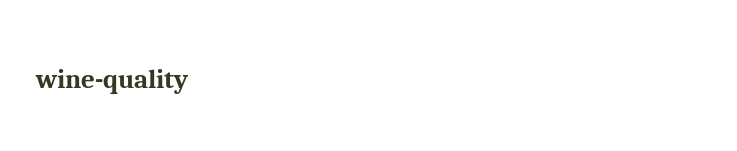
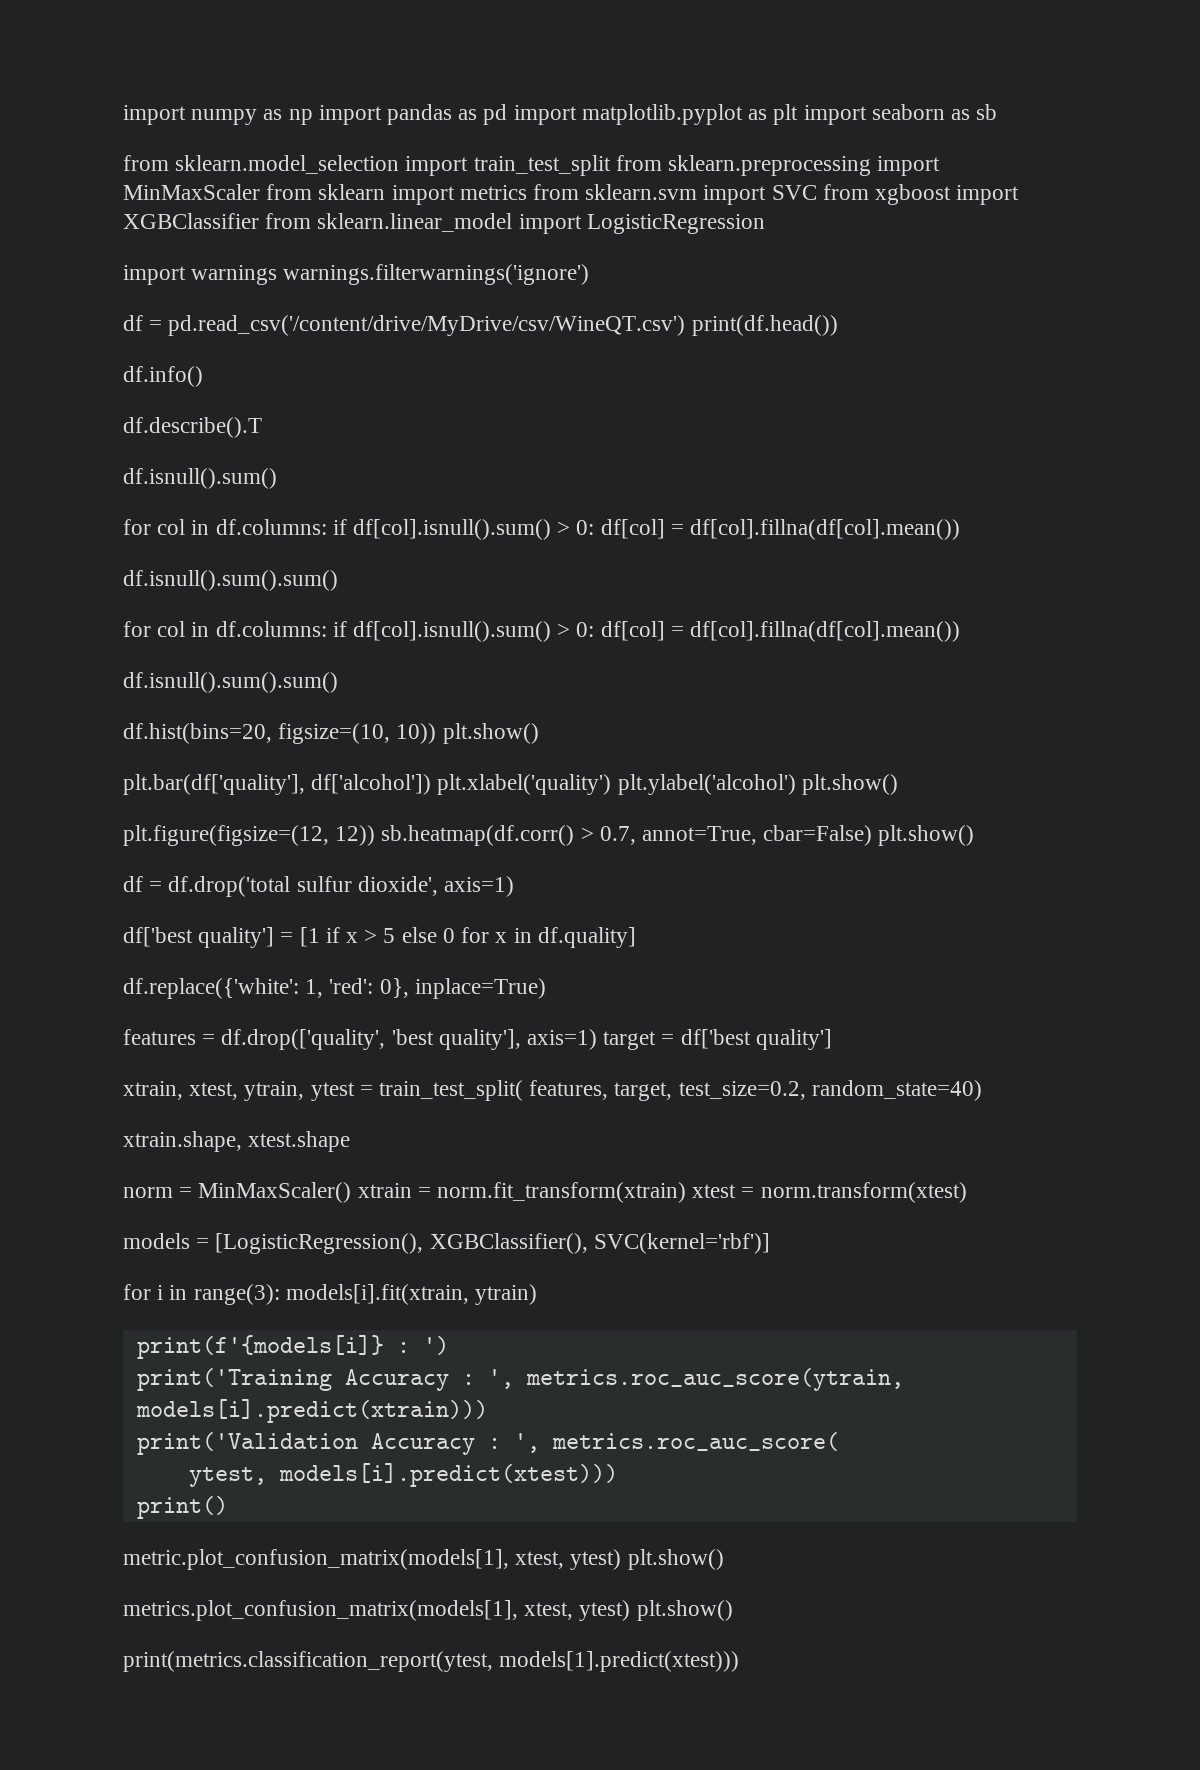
- wine-quality
+ import numpy as np import pandas as pd import matplotlib.pyplot as plt import seaborn as sb
+ from sklearn.model_selection import train_test_split from sklearn.preprocessing import MinMaxScaler from sklearn import metrics from sklearn.svm import SVC from xgboost import XGBClassifier from sklearn.linear_model import LogisticRegression
+ import warnings warnings.filterwarnings('ignore')
+ df = pd.read_csv('/content/drive/MyDrive/csv/WineQT.csv') print(df.head())
+ df.info()
+ df.describe().T
+ df.isnull().sum()
+ for col in df.columns: if df[col].isnull().sum() > 0: df[col] = df[col].fillna(df[col].mean())
+ df.isnull().sum().sum()
+ for col in df.columns: if df[col].isnull().sum() > 0: df[col] = df[col].fillna(df[col].mean())
+ df.isnull().sum().sum()
+ df.hist(bins=20, figsize=(10, 10)) plt.show()
+ plt.bar(df['quality'], df['alcohol']) plt.xlabel('quality') plt.ylabel('alcohol') plt.show()
+ plt.figure(figsize=(12, 12)) sb.heatmap(df.corr() > 0.7, annot=True, cbar=False) plt.show()
+ df = df.drop('total sulfur dioxide', axis=1)
+ df['best quality'] = [1 if x > 5 else 0 for x in df.quality]
+ df.replace({'white': 1, 'red': 0}, inplace=True)
+ features = df.drop(['quality', 'best quality'], axis=1) target = df['best quality']
+ xtrain, xtest, ytrain, ytest = train_test_split( features, target, test_size=0.2, random_state=40)
+ xtrain.shape, xtest.shape
+ norm = MinMaxScaler() xtrain = norm.fit_transform(xtrain) xtest = norm.transform(xtest)
+ models = [LogisticRegression(), XGBClassifier(), SVC(kernel='rbf')]
+ for i in range(3): models[i].fit(xtrain, ytrain)
+ print(f'{models[i]} : ')
+ print('Training Accuracy : ', metrics.roc_auc_score(ytrain, models[i].predict(xtrain)))
+ print('Validation Accuracy : ', metrics.roc_auc_score(
+ ytest, models[i].predict(xtest)))
+ print()
+ metric.plot_confusion_matrix(models[1], xtest, ytest) plt.show()
+ metrics.plot_confusion_matrix(models[1], xtest, ytest) plt.show()
+ print(metrics.classification_report(ytest, models[1].predict(xtest)))

